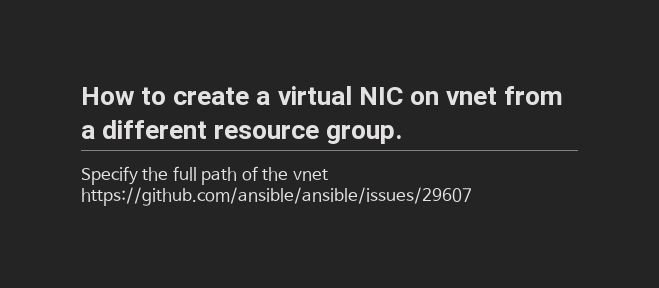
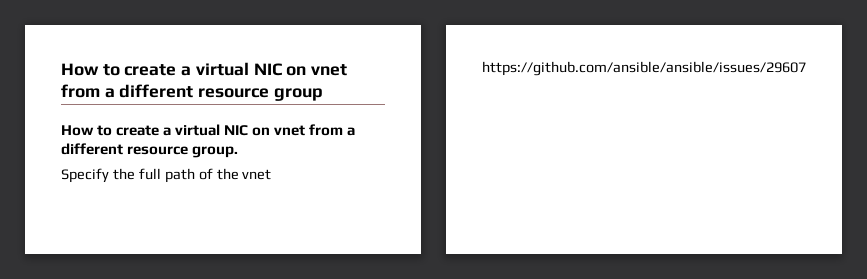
+ How to create a virtual NIC on vnet from a different resource group

